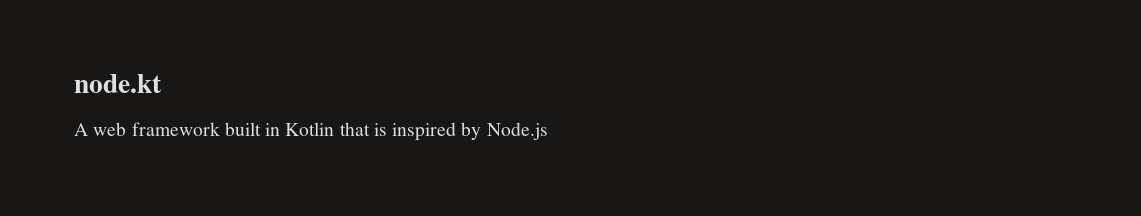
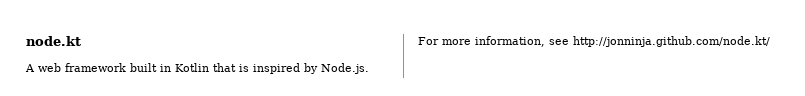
- A web framework built in Kotlin that is inspired by Node.js
+ A web framework built in Kotlin that is inspired by Node.js. For more information, see http://jonninja.github.com/node.kt/

